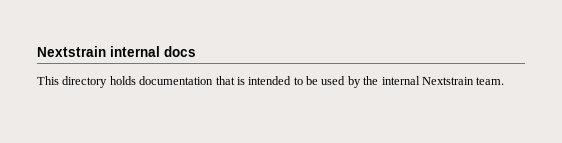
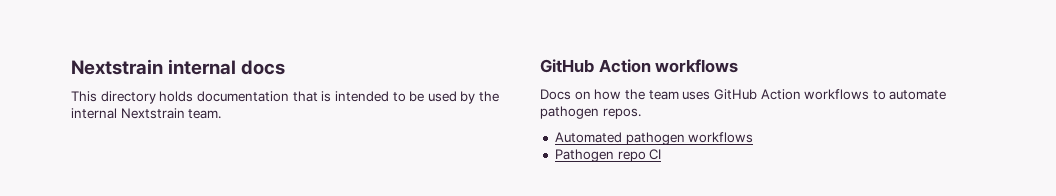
  This directory holds documentation that is intended to be used by the internal Nextstrain team.
+ GitHub Action workflows
+ Docs on how the team uses GitHub Action workflows to automate pathogen repos.
+ Automated pathogen workflows
+ Pathogen repo CI

